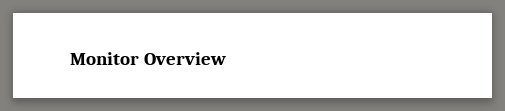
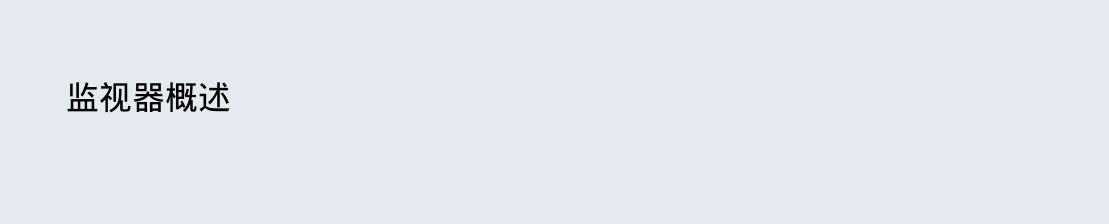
- Monitor Overview
+ 监视器概述

